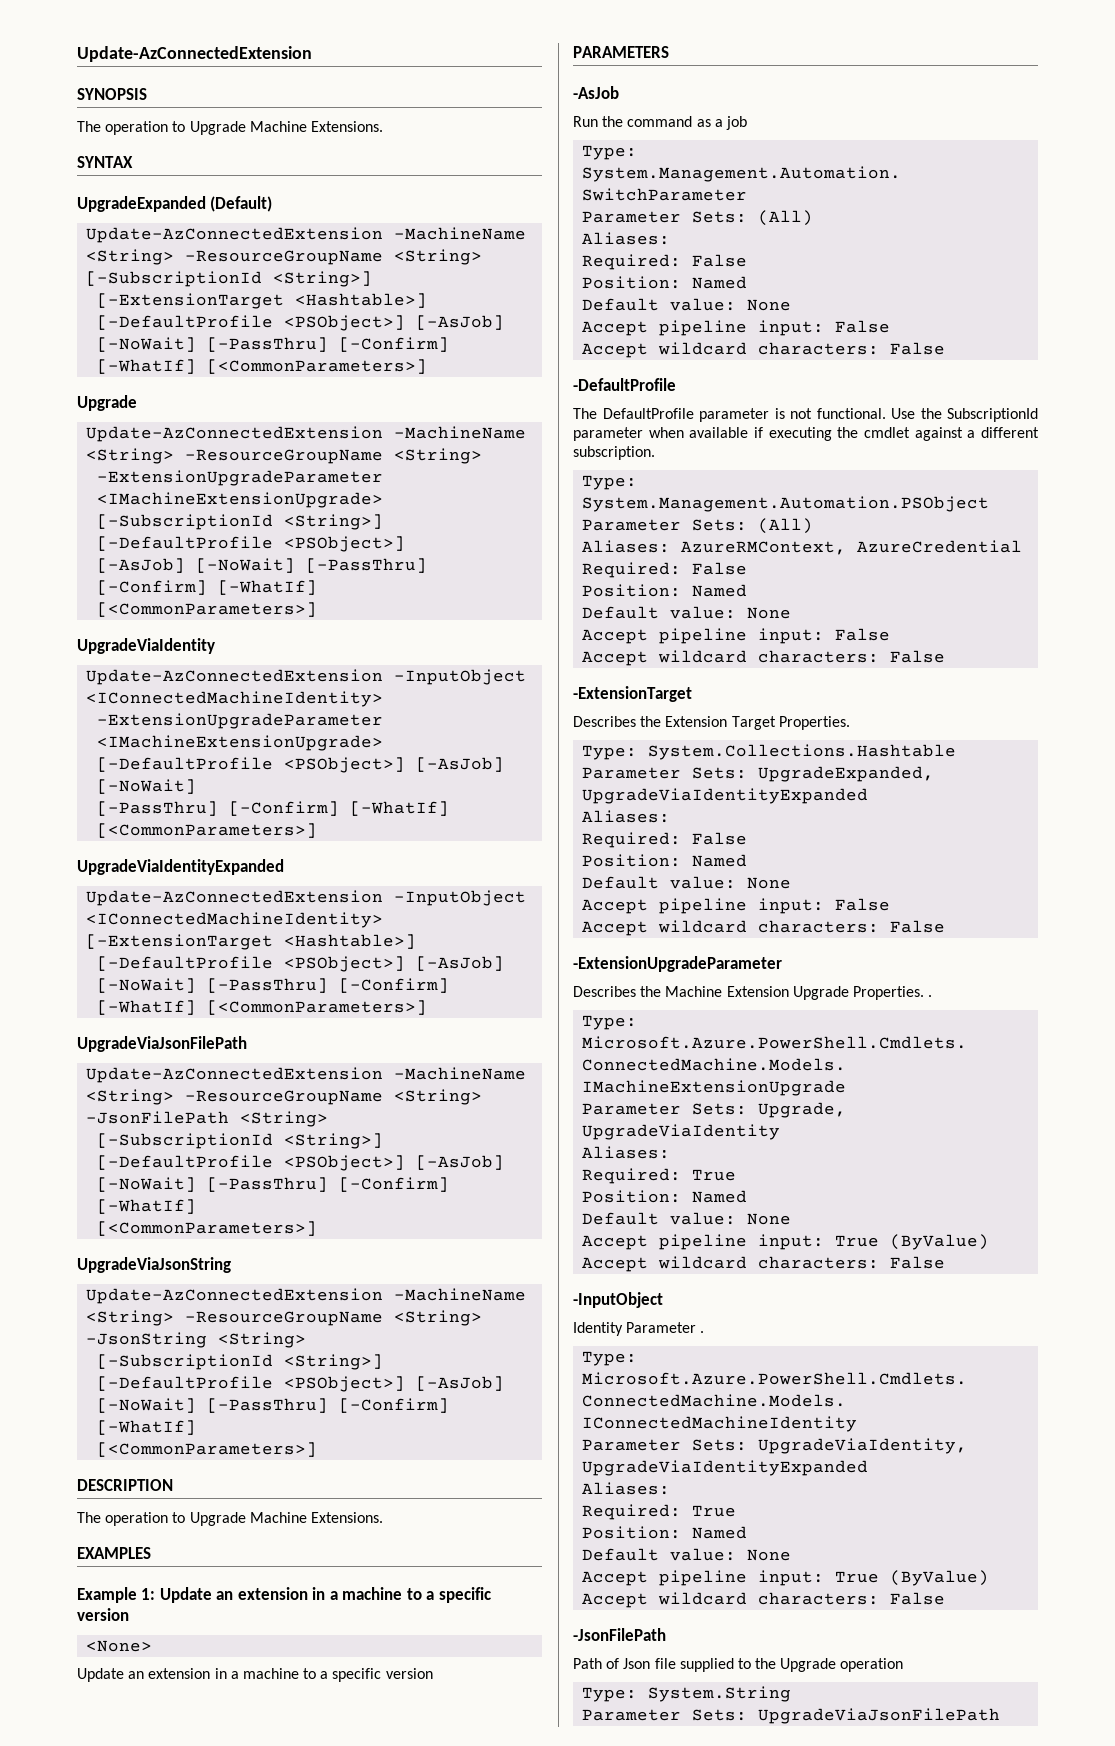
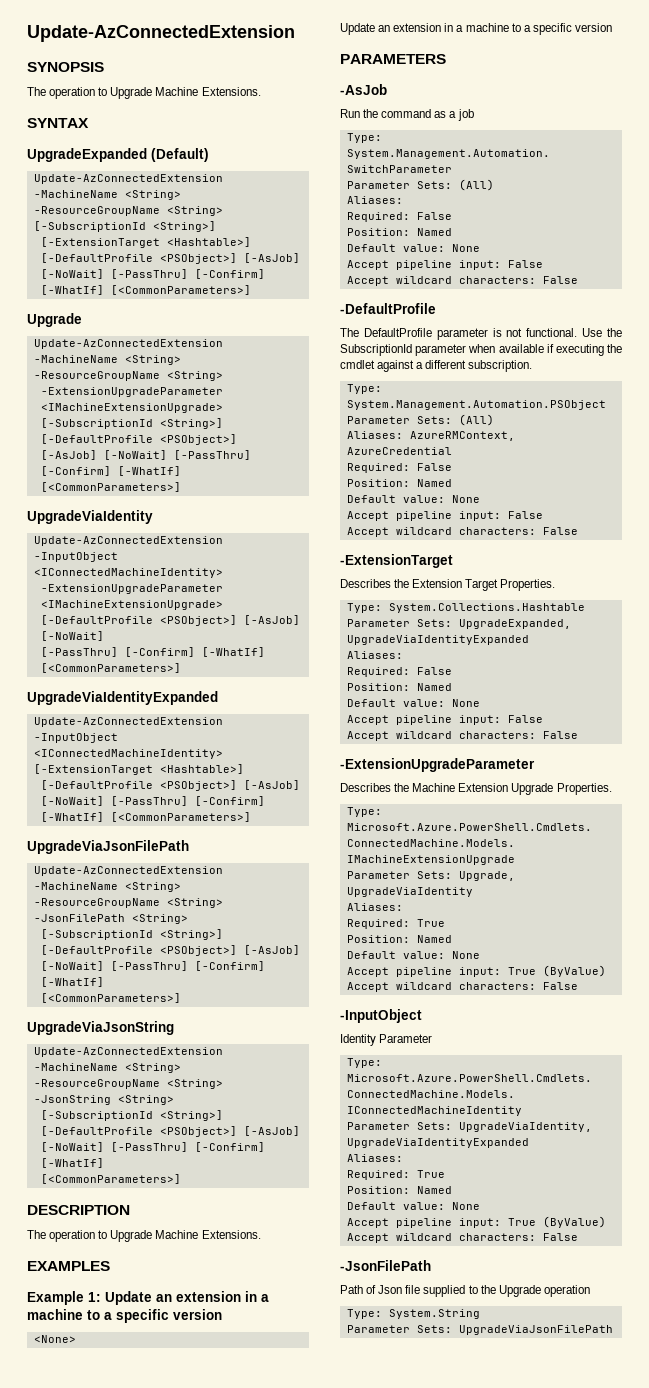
- Describes the Machine Extension Upgrade Properties. .
+ Describes the Machine Extension Upgrade Properties.
- Identity Parameter .
+ Identity Parameter

